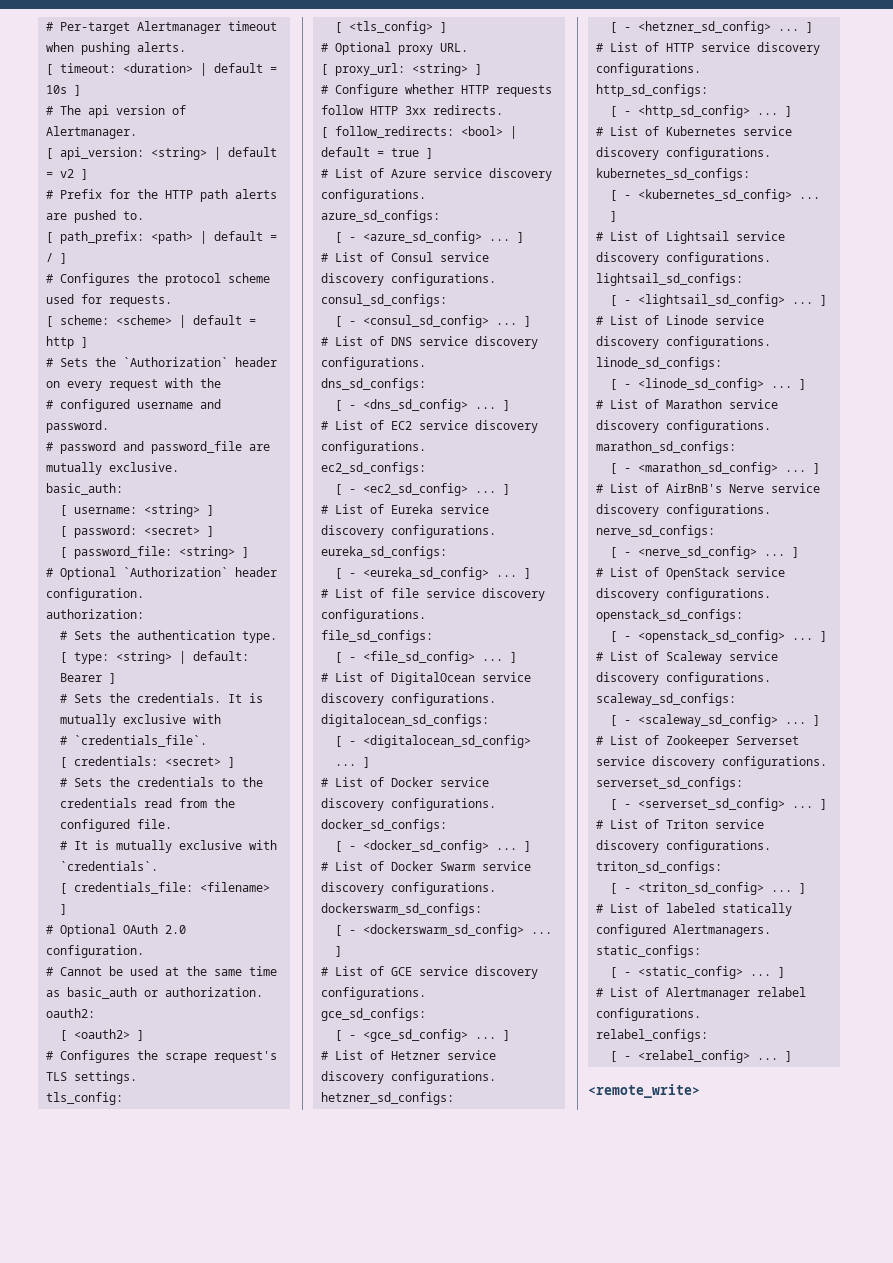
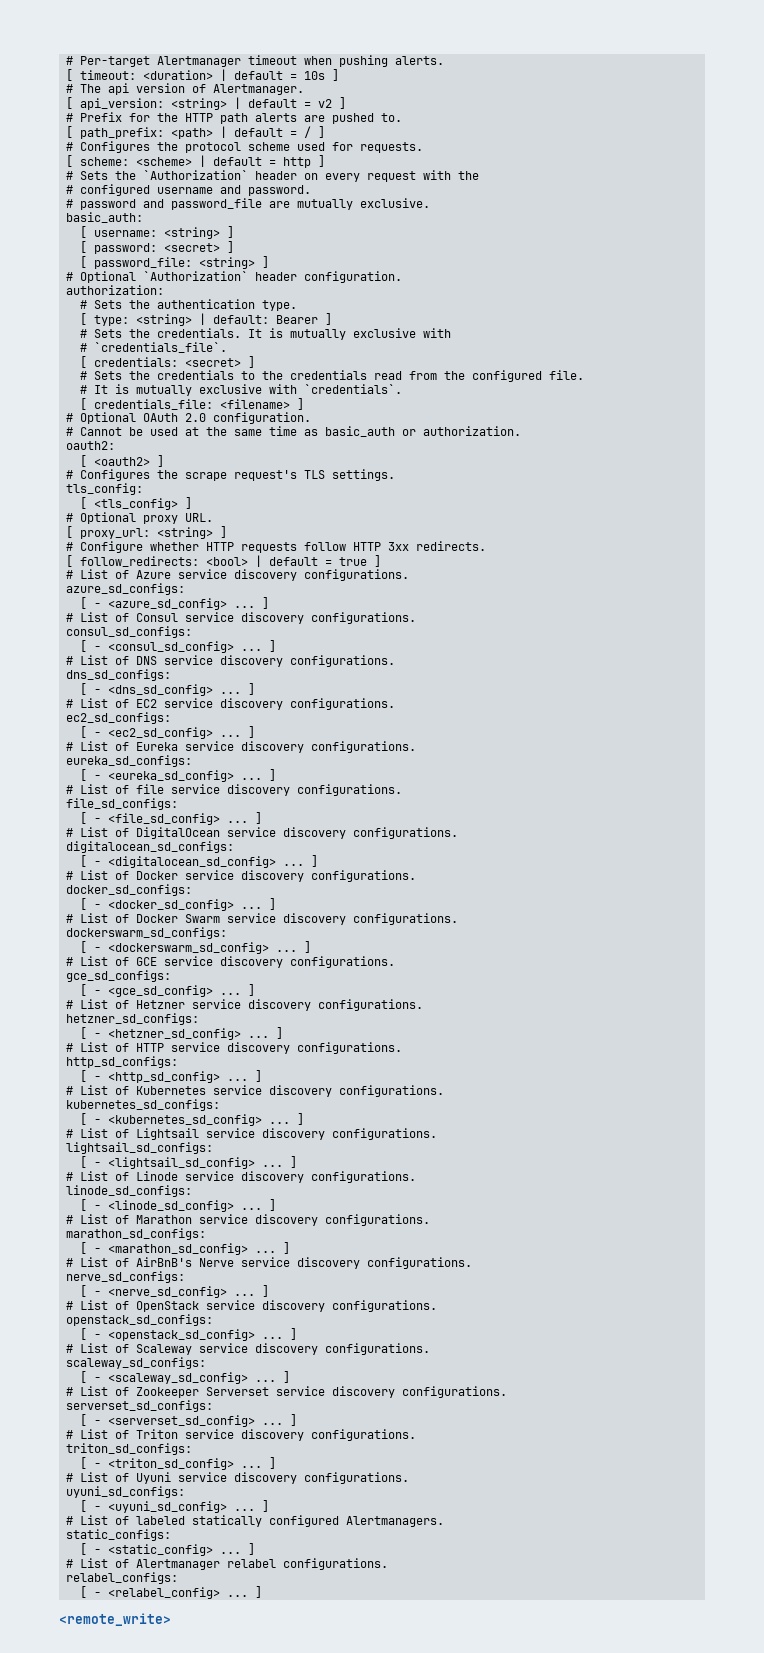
+ # List of Uyuni service discovery configurations.
+ uyuni_sd_configs:
+ [ - <uyuni_sd_config> ... ]

